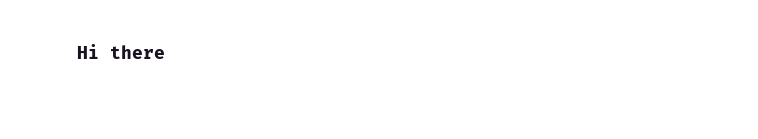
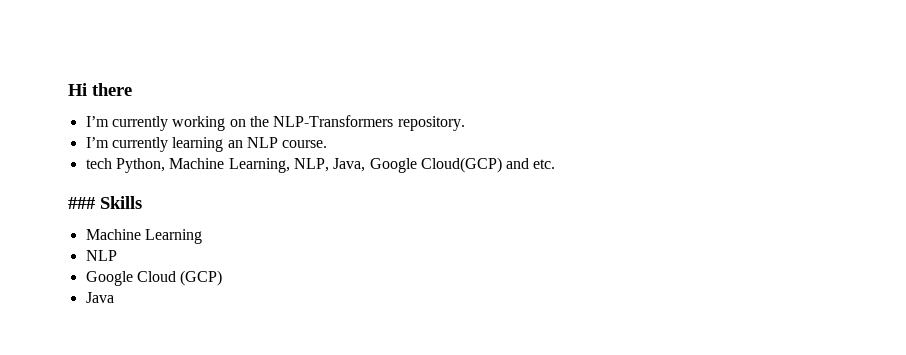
+ I’m currently working on the NLP-Transformers repository.
+ I’m currently learning an NLP course.
+ tech Python, Machine Learning, NLP, Java, Google Cloud(GCP) and etc.
+ ### Skills
+ Machine Learning
+ NLP
+ Google Cloud (GCP)
+ Java

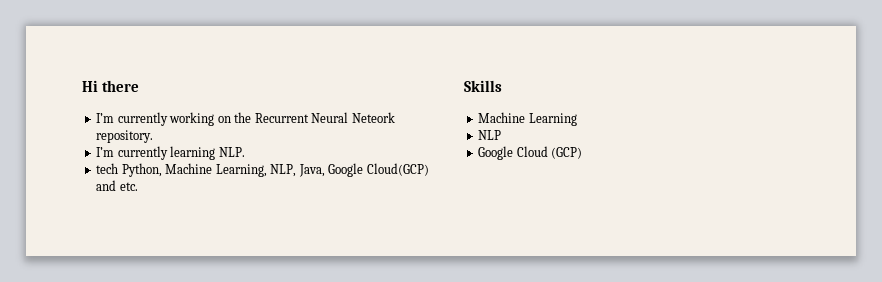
- I’m currently working on the NLP-Transformers repository.
+ I’m currently working on the Recurrent Neural Neteork repository.
- I’m currently learning an NLP course.
+ I’m currently learning NLP.
- ### Skills
+ Skills
- Java

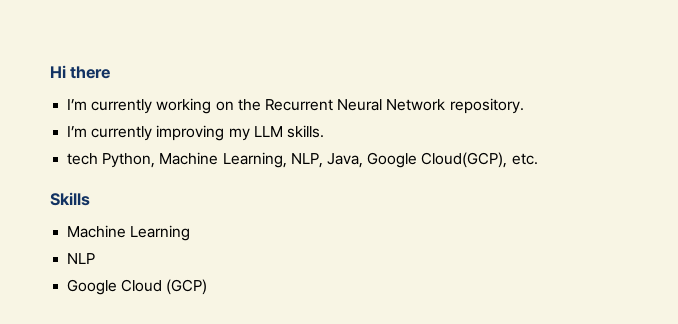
- I’m currently working on the Recurrent Neural Neteork repository.
+ I’m currently working on the Recurrent Neural Network repository.
- I’m currently learning NLP.
+ I’m currently improving my LLM skills.
- tech Python, Machine Learning, NLP, Java, Google Cloud(GCP) and etc.
+ tech Python, Machine Learning, NLP, Java, Google Cloud(GCP), etc.

